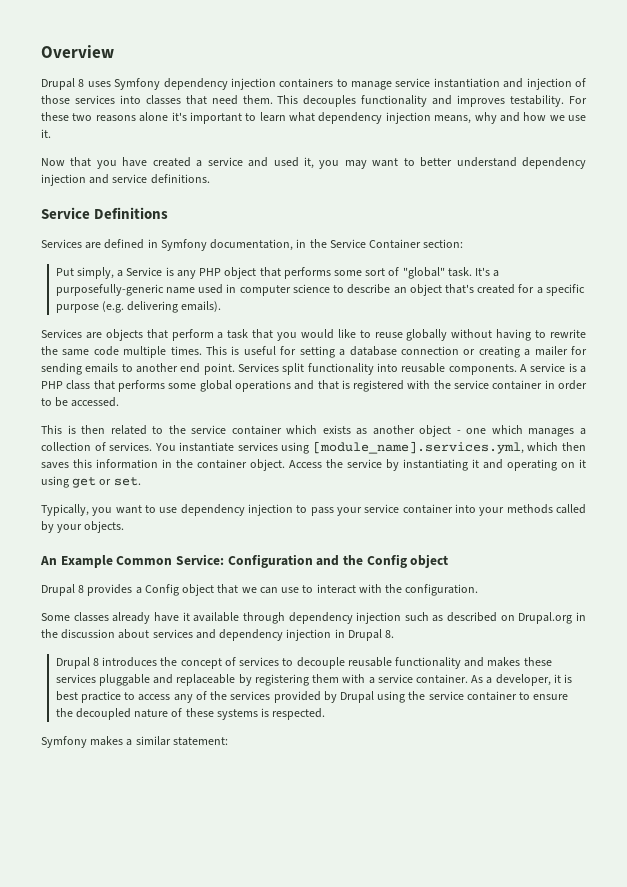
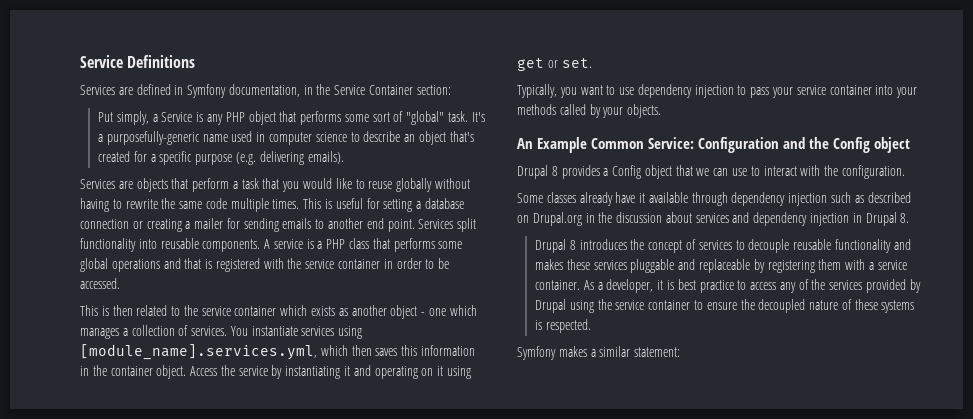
- Overview
- Drupal 8 uses Symfony dependency injection containers to manage service instantiation and injection of those services into classes that need them. This decouples functionality and improves testability. For these two reasons alone it's important to learn what dependency injection means, why and how we use it.
- Now that you have created a service and used it, you may want to better understand dependency injection and service definitions.

